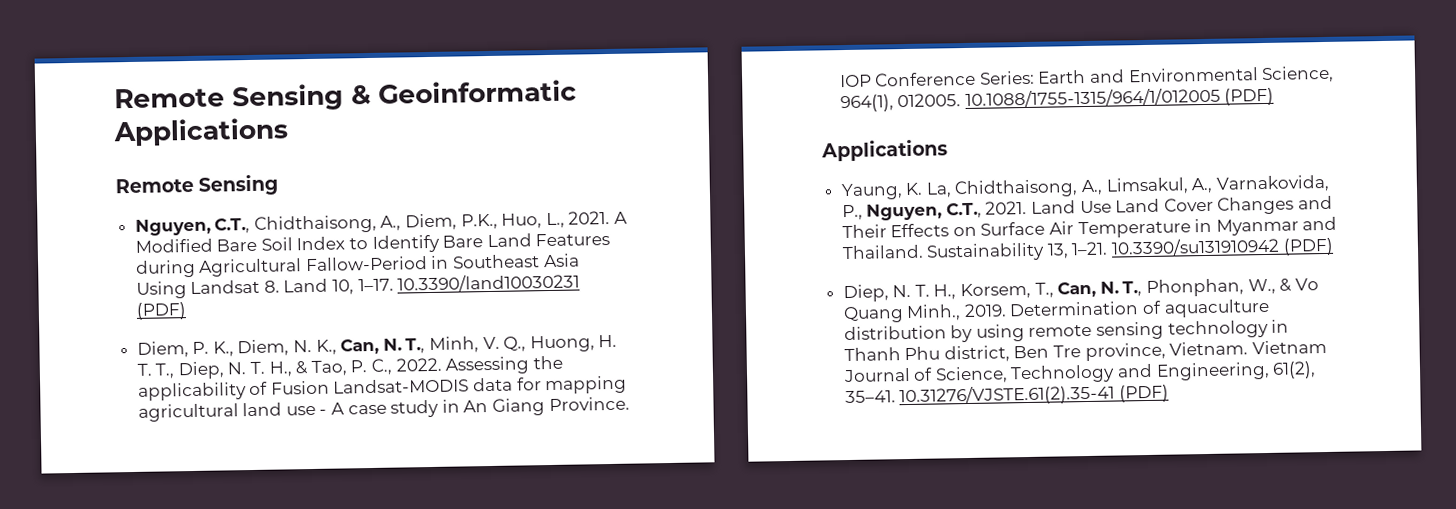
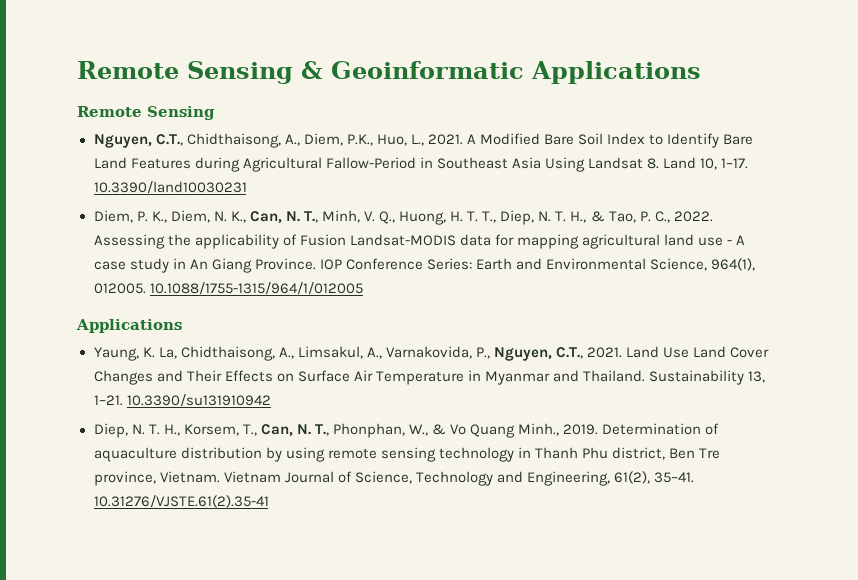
- 10.3390/land10030231 (PDF)
+ 10.3390/land10030231
- 10.1088/1755-1315/964/1/012005 (PDF)
+ 10.1088/1755-1315/964/1/012005
- 10.3390/su131910942 (PDF)
+ 10.3390/su131910942
- 10.31276/VJSTE.61(2).35-41 (PDF)
+ 10.31276/VJSTE.61(2).35-41

